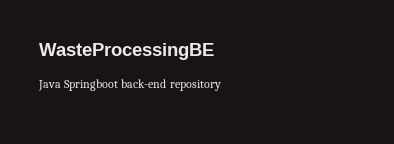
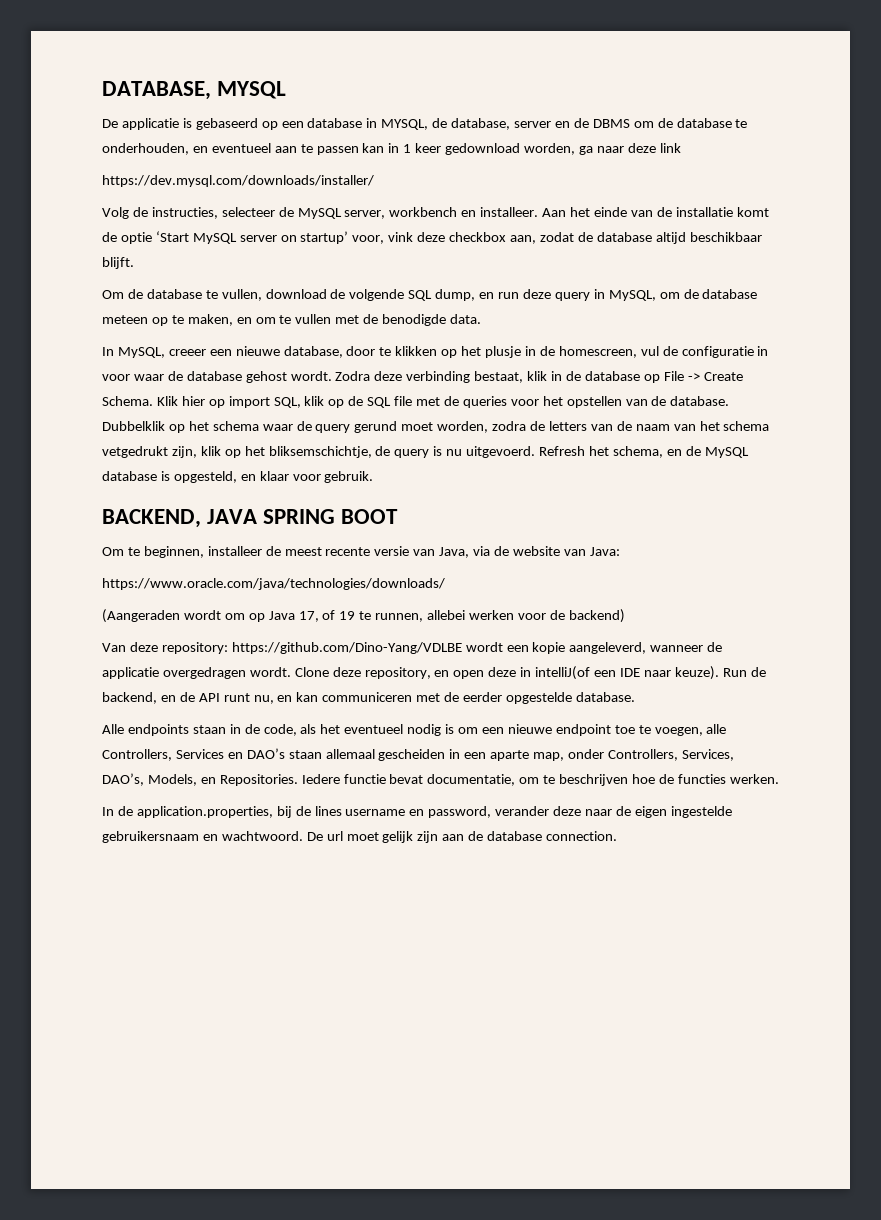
- WasteProcessingBE
- Java Springboot back-end repository
+ DATABASE, MYSQL
+ De applicatie is gebaseerd op een database in MYSQL, de database, server en de DBMS om de database te onderhouden, en eventueel aan te passen kan in 1 keer gedownload worden, ga naar deze link
+ https://dev.mysql.com/downloads/installer/
+ Volg de instructies, selecteer de MySQL server, workbench en installeer. Aan het einde van de installatie komt de optie ‘Start MySQL server on startup’ voor, vink deze checkbox aan, zodat de database altijd beschikbaar blijft.
+ Om de database te vullen, download de volgende SQL dump, en run deze query in MySQL, om de database meteen op te maken, en om te vullen met de benodigde data.
+ In MySQL, creeer een nieuwe database, door te klikken op het plusje in de homescreen, vul de configuratie in voor waar de database gehost wordt. Zodra deze verbinding bestaat, klik in de database op File -> Create Schema. Klik hier op import SQL, klik op de SQL file met de queries voor het opstellen van de database. Dubbelklik op het schema waar de query gerund moet worden, zodra de letters van de naam van het schema vetgedrukt zijn, klik op het bliksemschichtje, de query is nu uitgevoerd. Refresh het schema, en de MySQL database is opgesteld, en klaar voor gebruik.
+ BACKEND, JAVA SPRING BOOT
+ Om te beginnen, installeer de meest recente versie van Java, via de website van Java:
+ https://www.oracle.com/java/technologies/downloads/
+ (Aangeraden wordt om op Java 17, of 19 te runnen, allebei werken voor de backend)
+ Van deze repository: https://github.com/Dino-Yang/VDLBE wordt een kopie aangeleverd, wanneer de applicatie overgedragen wordt. Clone deze repository, en open deze in intelliJ(of een IDE naar keuze). Run de backend, en de API runt nu, en kan communiceren met de eerder opgestelde database.
+ Alle endpoints staan in de code, als het eventueel nodig is om een nieuwe endpoint toe te voegen, alle Controllers, Services en DAO’s staan allemaal gescheiden in een aparte map, onder Controllers, Services, DAO’s, Models, en Repositories. Iedere functie bevat documentatie, om te beschrijven hoe de functies werken.
+ In de application.properties, bij de lines username en password, verander deze naar de eigen ingestelde gebruikersnaam en wachtwoord. De url moet gelijk zijn aan de database connection.

